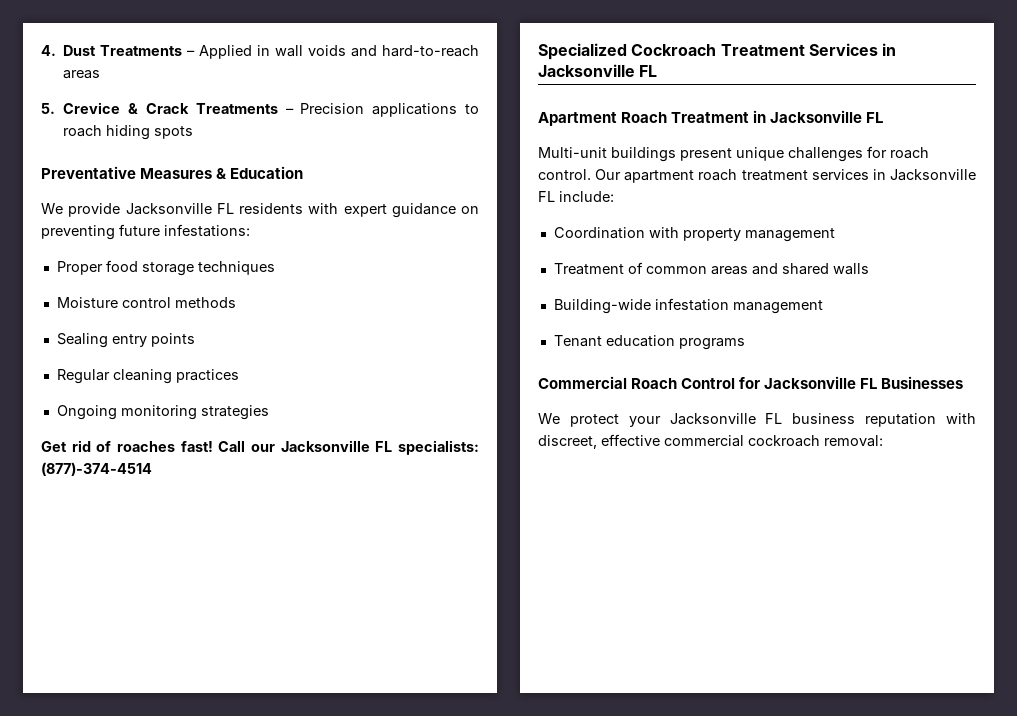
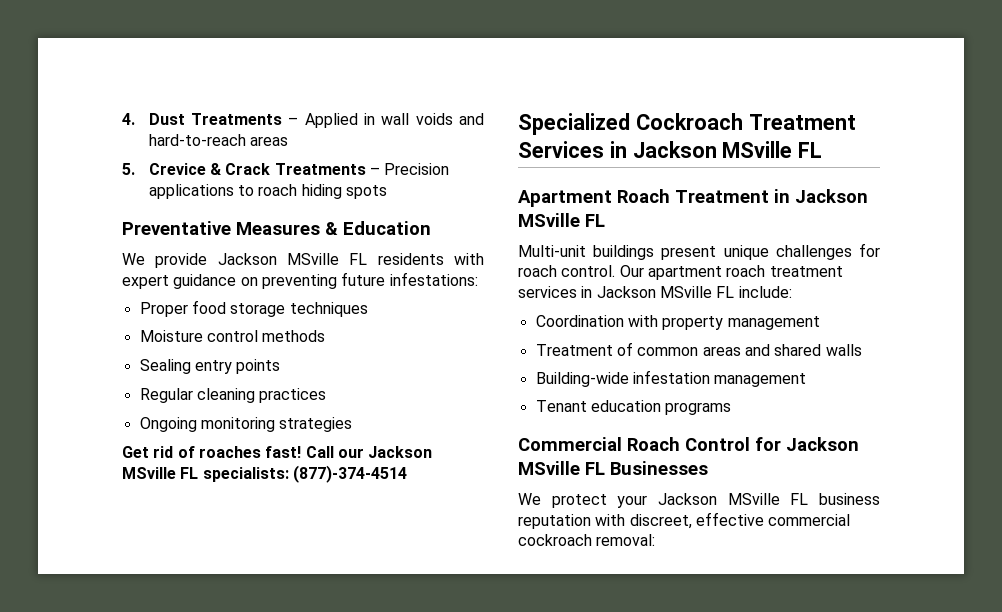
- We provide Jacksonville FL residents with expert guidance on preventing future infestations:
+ We provide Jackson MSville FL residents with expert guidance on preventing future infestations:
- Call our Jacksonville FL specialists: (877)-374-4514
+ Call our Jackson MSville FL specialists: (877)-374-4514
- Specialized Cockroach Treatment Services in Jacksonville FL
+ Specialized Cockroach Treatment Services in Jackson MSville FL
- Apartment Roach Treatment in Jacksonville FL
+ Apartment Roach Treatment in Jackson MSville FL
- Our apartment roach treatment services in Jacksonville FL include:
+ Our apartment roach treatment services in Jackson MSville FL include:
- Commercial Roach Control for Jacksonville FL Businesses
+ Commercial Roach Control for Jackson MSville FL Businesses
- We protect your Jacksonville FL business reputation with discreet, effective commercial cockroach removal:
+ We protect your Jackson MSville FL business reputation with discreet, effective commercial cockroach removal:

